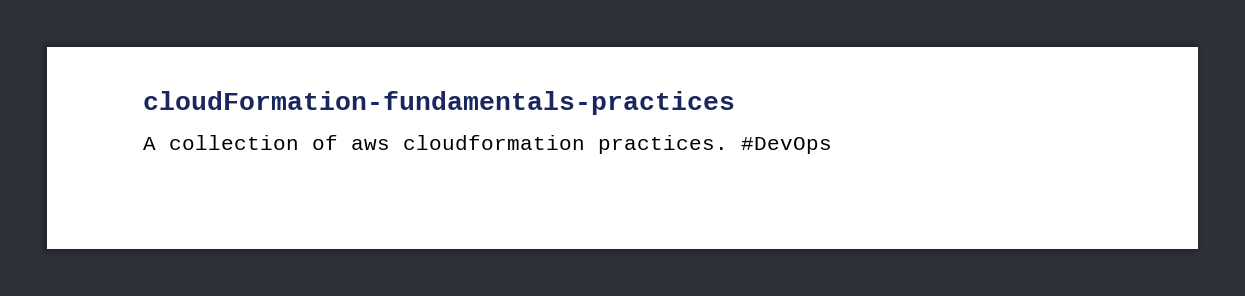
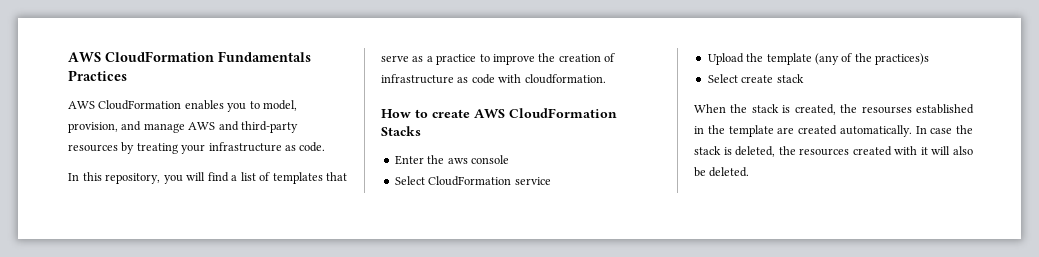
- cloudFormation-fundamentals-practices
- A collection of aws cloudformation practices. #DevOps
+ AWS CloudFormation Fundamentals Practices
+ AWS CloudFormation enables you to model, provision, and manage AWS and third-party resources by treating your infrastructure as code.
+ In this repository, you will find a list of templates that serve as a practice to improve the creation of infrastructure as code with cloudformation.
+ How to create AWS CloudFormation Stacks
+ Enter the aws console
+ Select CloudFormation service
+ Upload the template (any of the practices)s
+ Select create stack
+ When the stack is created, the resourses established in the template are created automatically. In case the stack is deleted, the resources created with it will also be deleted.

